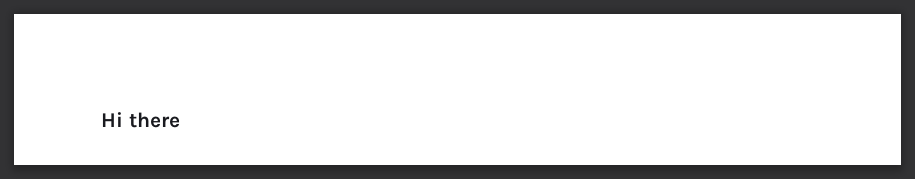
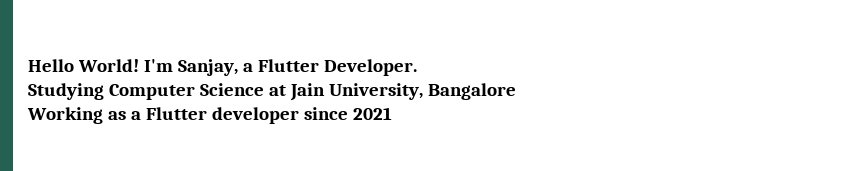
- Hi there
+ Hello World! I'm Sanjay, a Flutter Developer.
+ Studying Computer Science at Jain University, Bangalore
+ Working as a Flutter developer since 2021

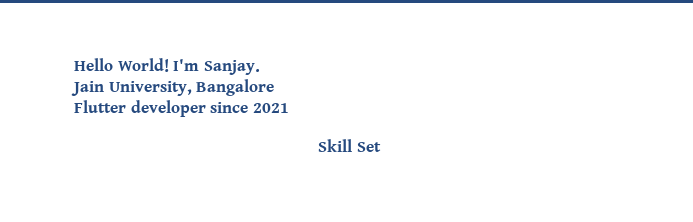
- I'm Sanjay, a Flutter Developer.
- Studying Computer Science at Jain University, Bangalore
+ I'm Sanjay.
+ Jain University, Bangalore
- Working as a Flutter developer since 2021
+ Flutter developer since 2021
+ Skill Set

